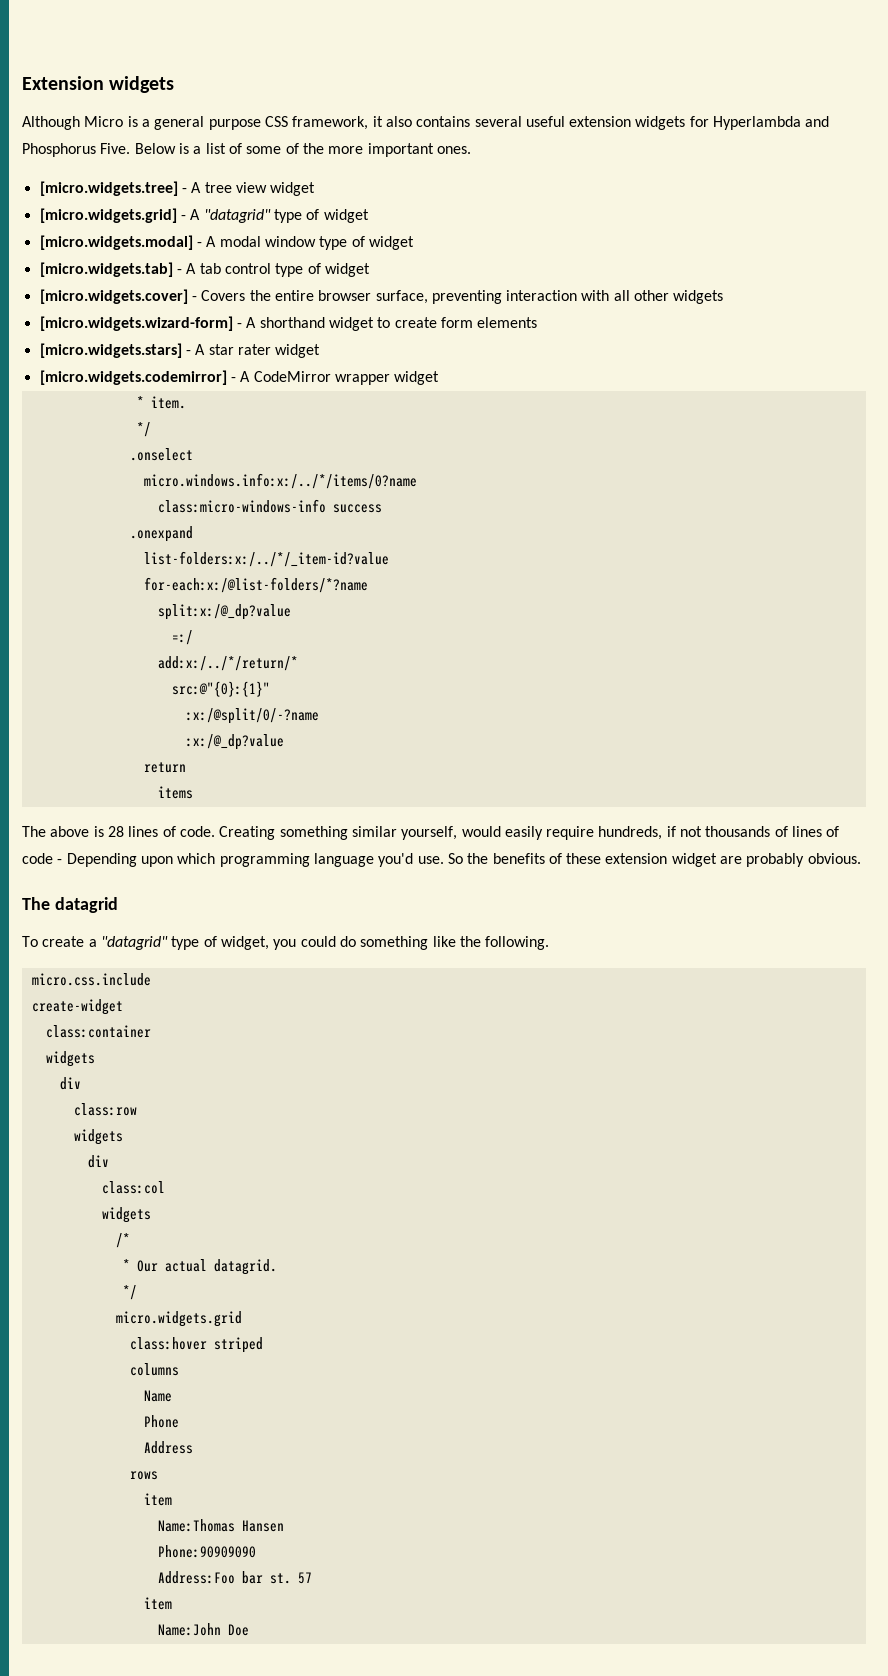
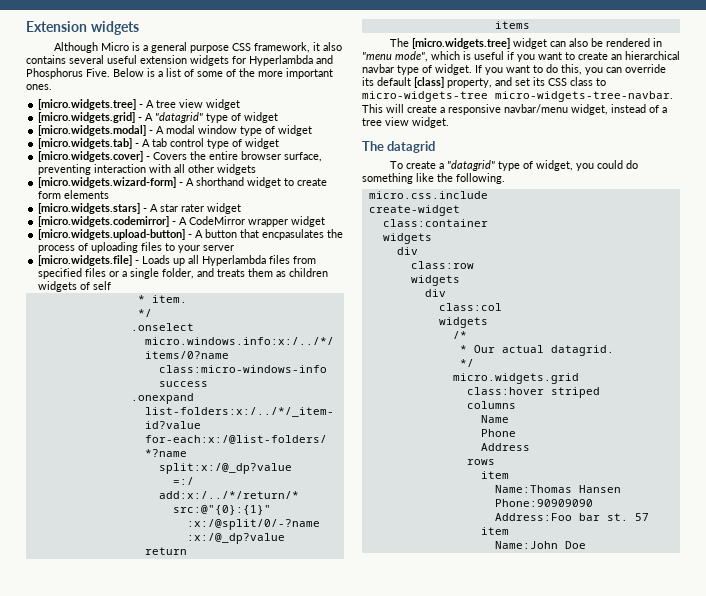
+ [micro.widgets.upload-button] - A button that encpasulates the process of uploading files to your server
+ [micro.widgets.file] - Loads up all Hyperlambda files from specified files or a single folder, and treats them as children widgets of self
- The above is 28 lines of code. Creating something similar yourself, would easily require hundreds, if not thousands of lines of code - Depending upon which programming language you'd use. So the benefits of these extension widget are probably obvious.
+ The [micro.widgets.tree] widget can also be rendered in "menu mode", which is useful if you want to create an hierarchical navbar type of widget. If you want to do this, you can override its default [class] property, and set its CSS class to micro-widgets-tree micro-widgets-tree-navbar. This will create a responsive navbar/menu widget, instead of a tree view widget.

